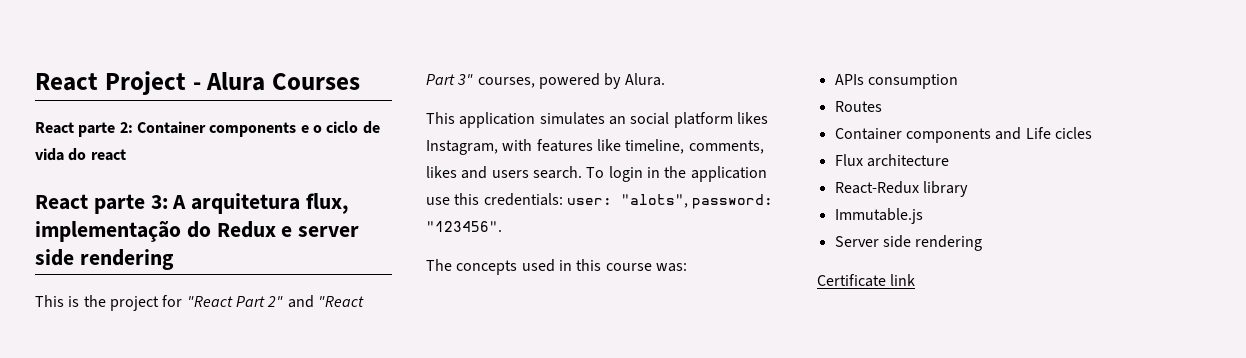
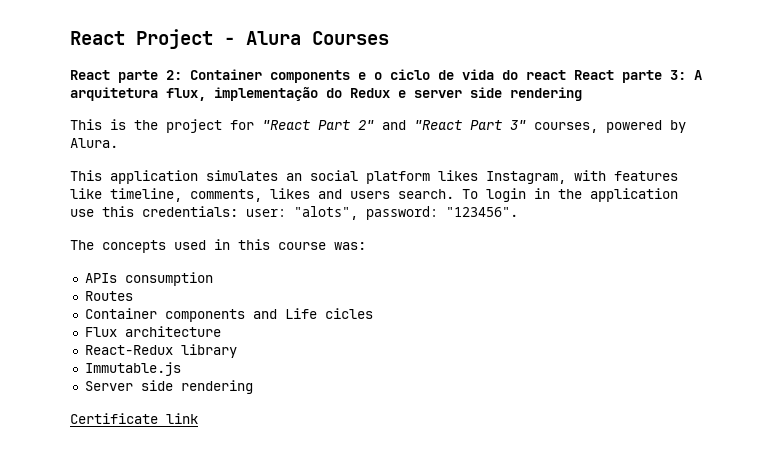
- React parte 2: Container components e o ciclo de vida do react
- React parte 3: A arquitetura flux, implementação do Redux e server side rendering
+ React parte 2: Container components e o ciclo de vida do react React parte 3: A arquitetura flux, implementação do Redux e server side rendering

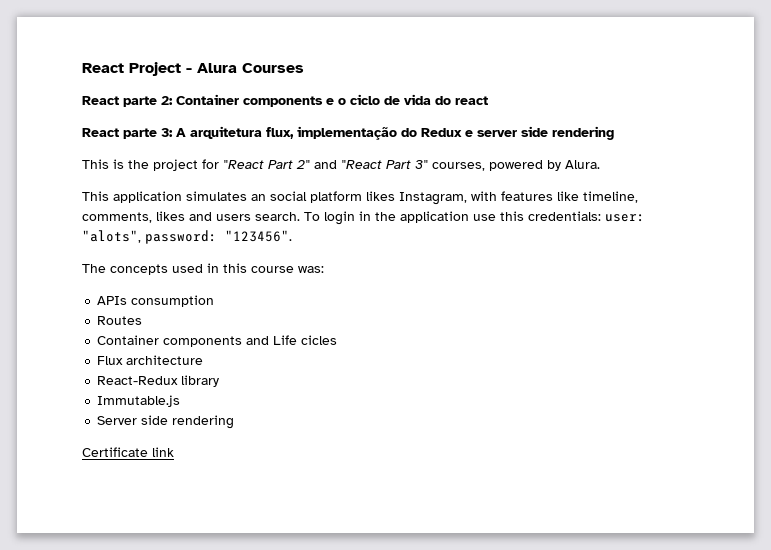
- React parte 2: Container components e o ciclo de vida do react React parte 3: A arquitetura flux, implementação do Redux e server side rendering
+ React parte 2: Container components e o ciclo de vida do react
+ React parte 3: A arquitetura flux, implementação do Redux e server side rendering

